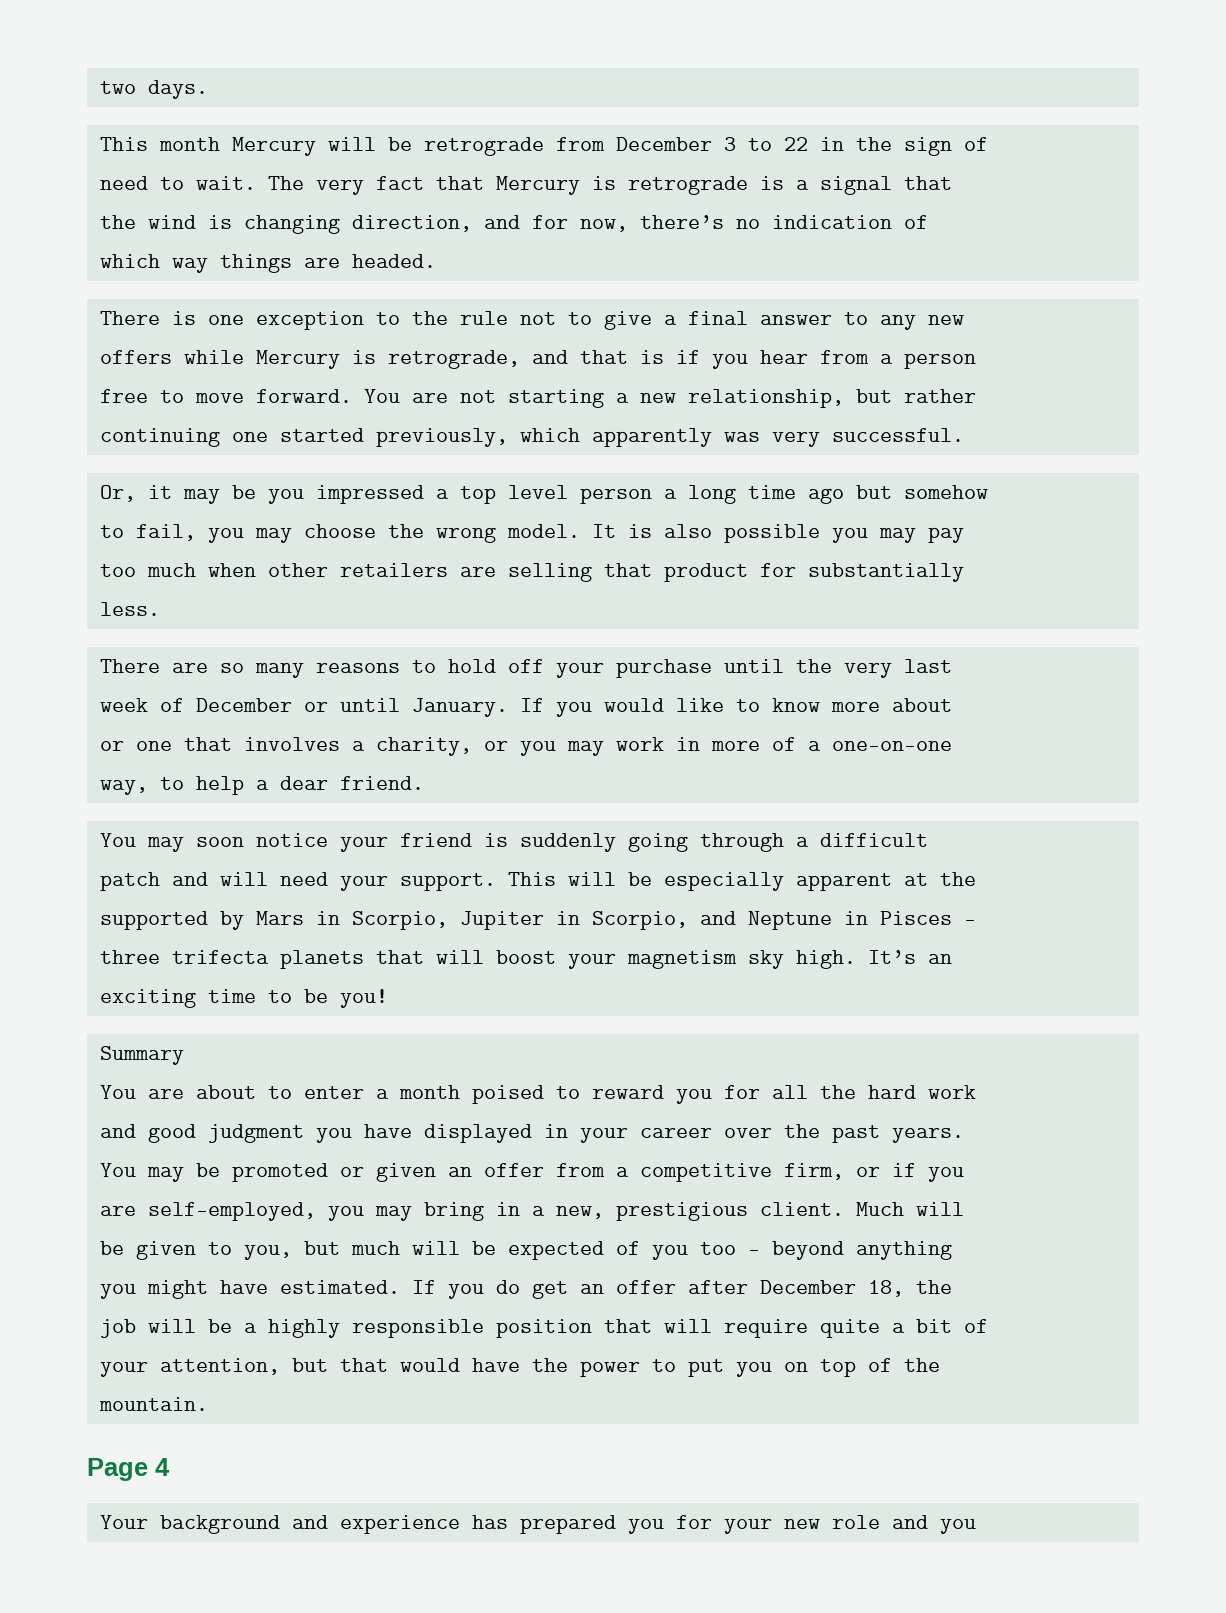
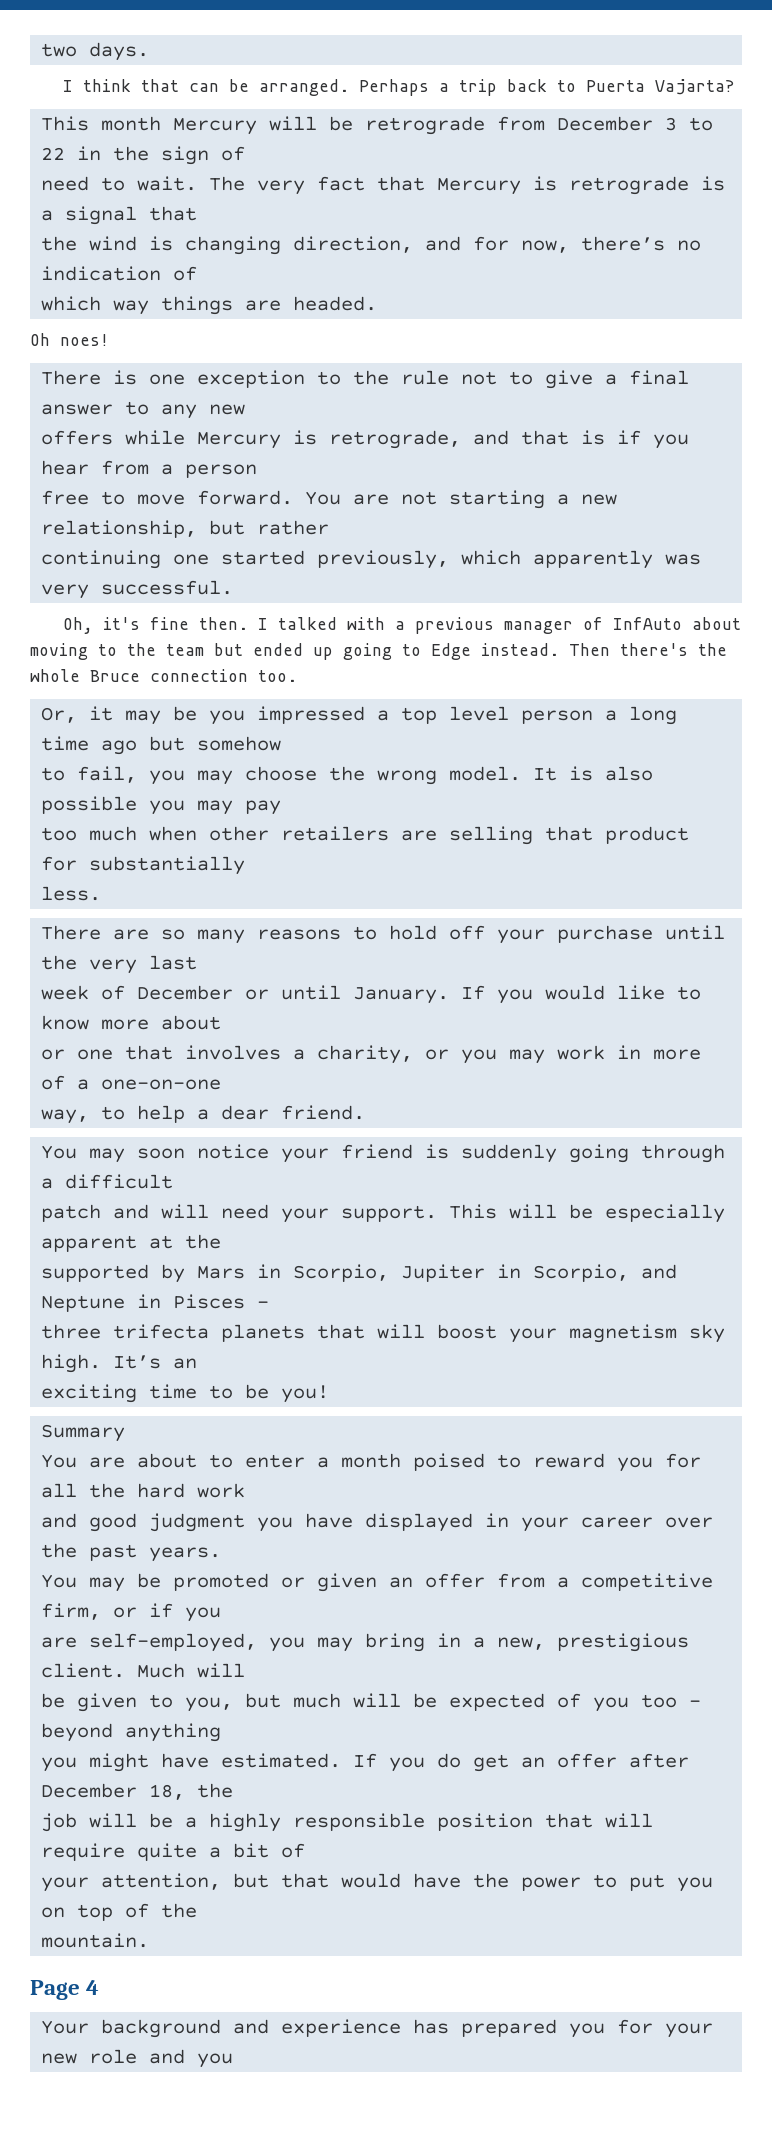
+ I think that can be arranged. Perhaps a trip back to Puerta Vajarta?
+ Oh noes!
+ Oh, it's fine then. I talked with a previous manager of InfAuto about moving to the team but ended up going to Edge instead. Then there's the whole Bruce connection too.

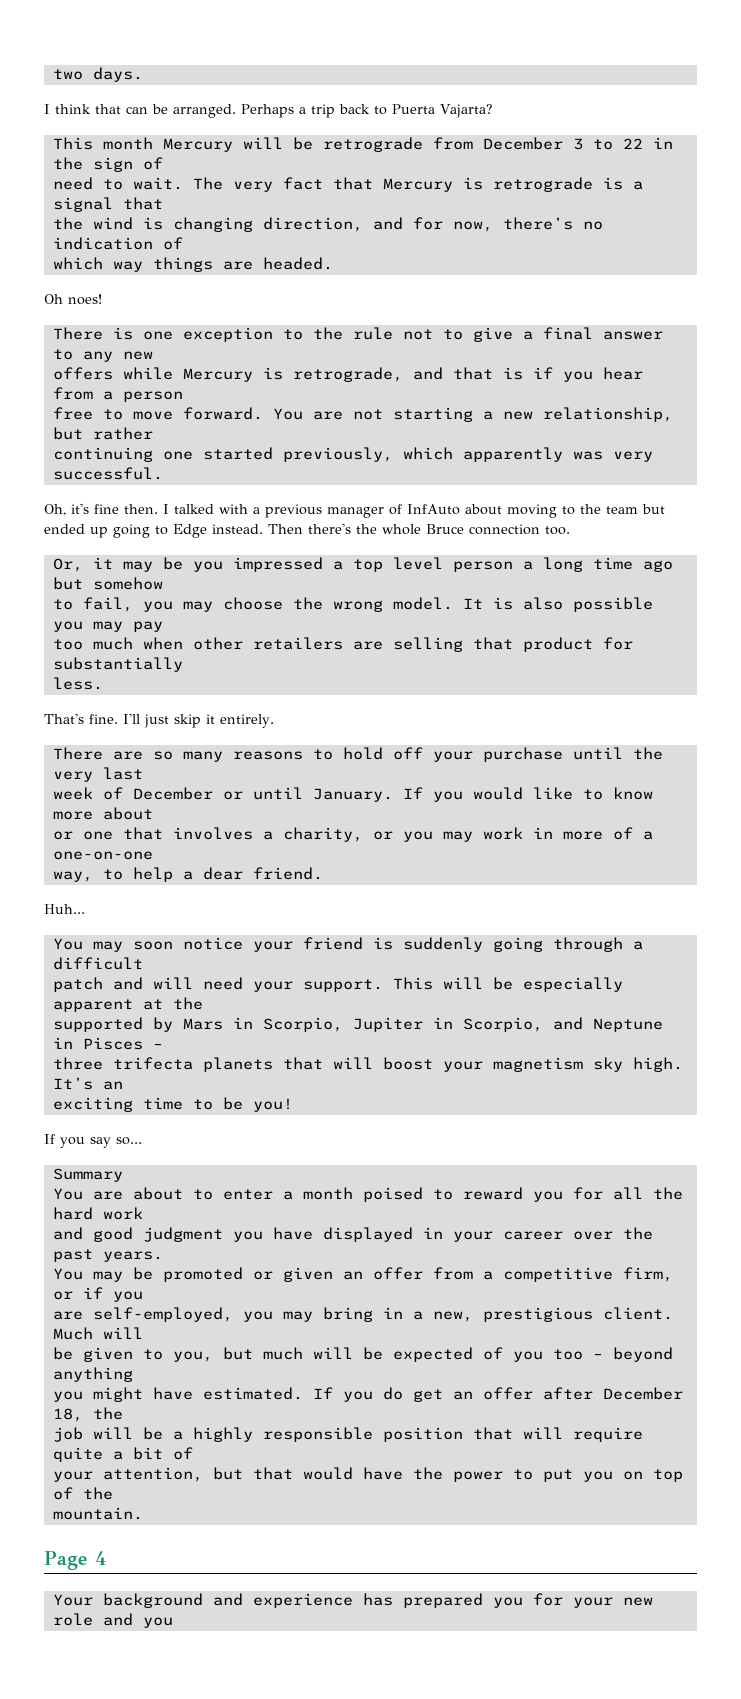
+ That's fine. I'll just skip it entirely.
+ Huh...
+ If you say so...

